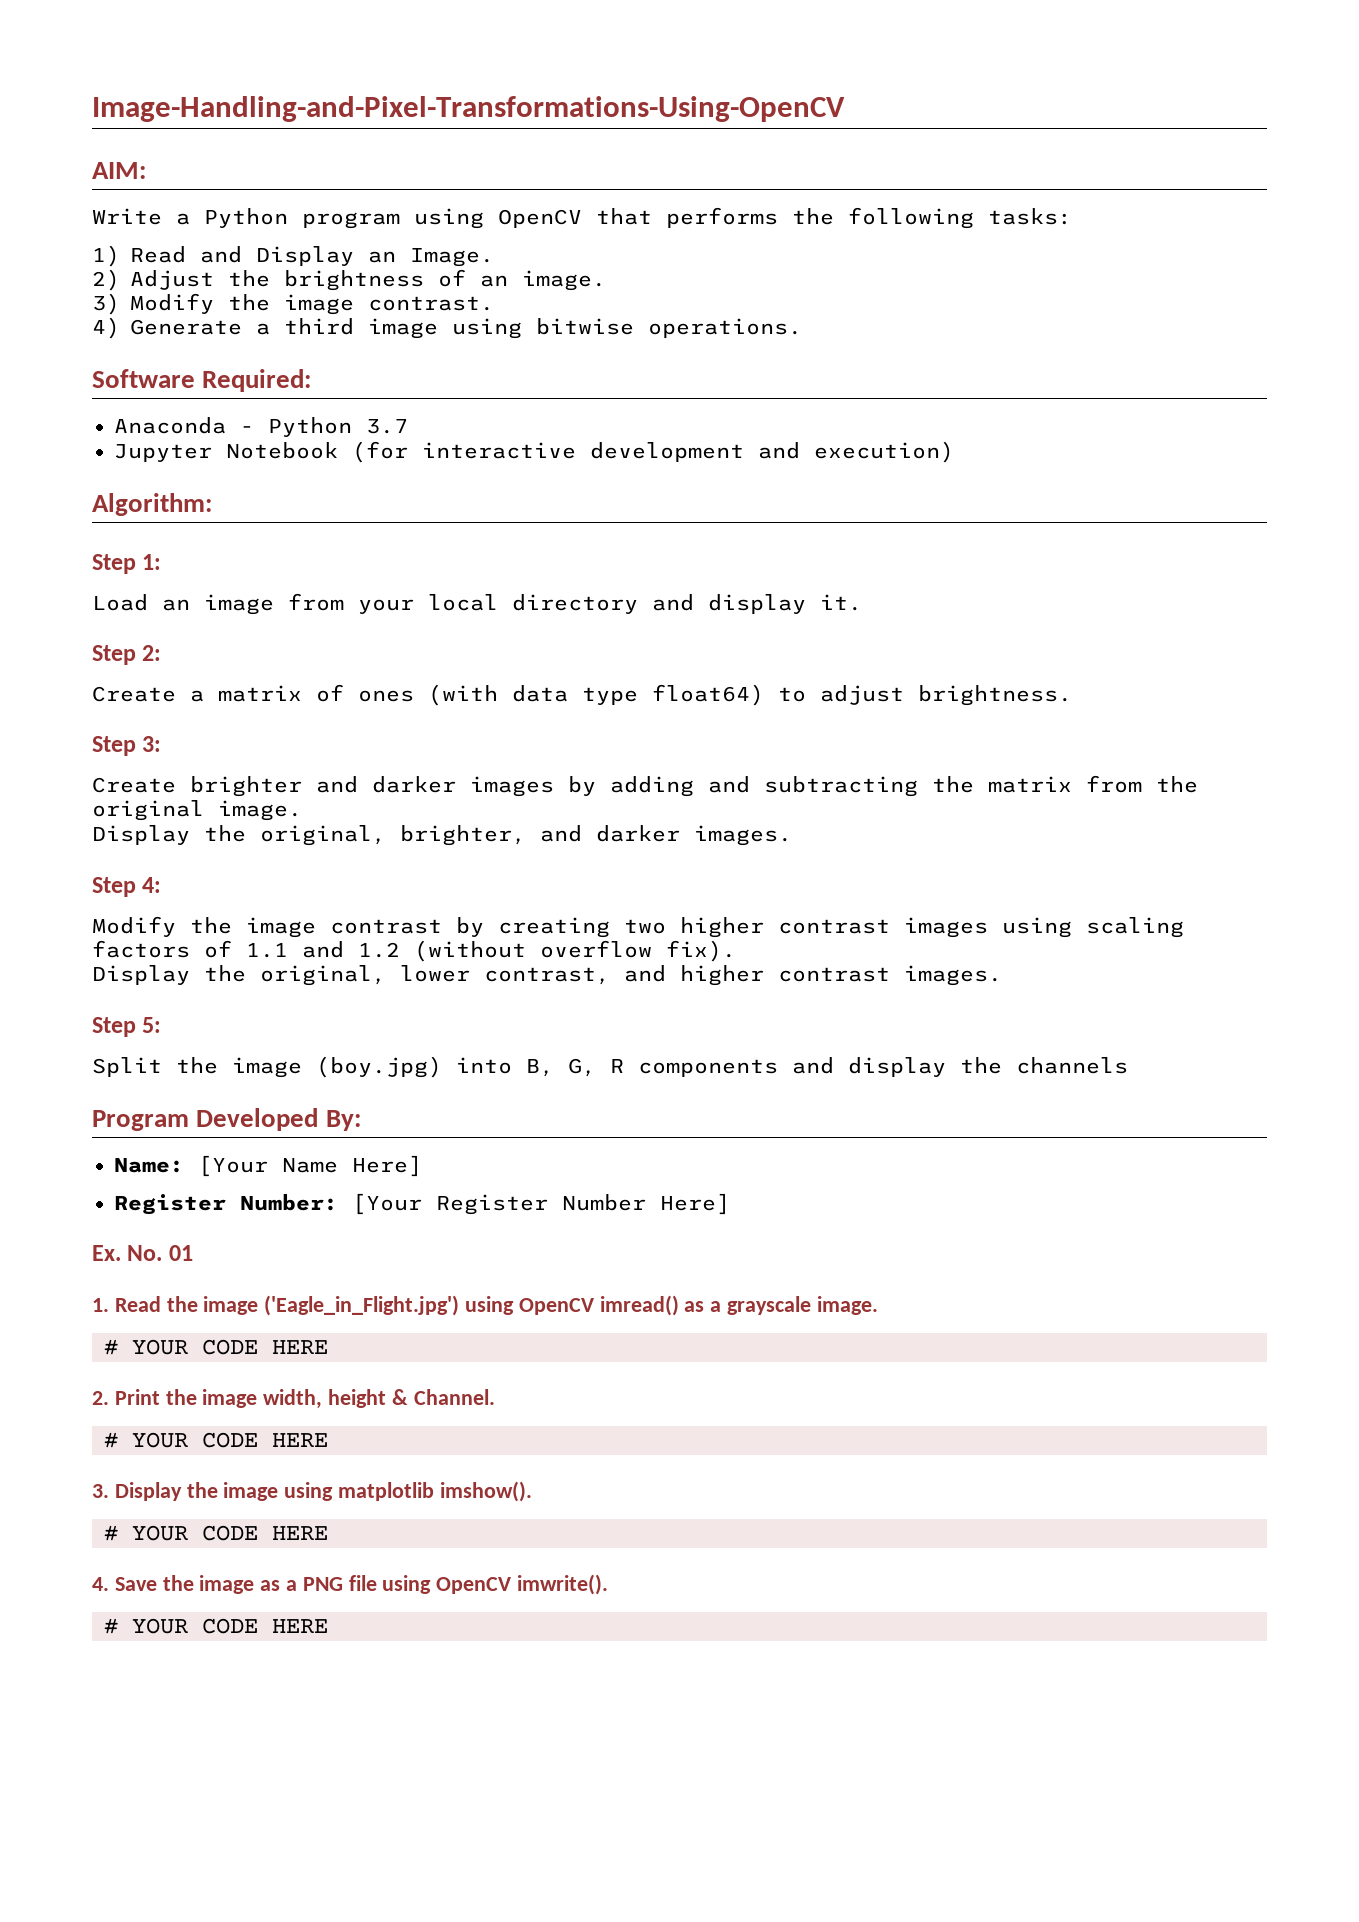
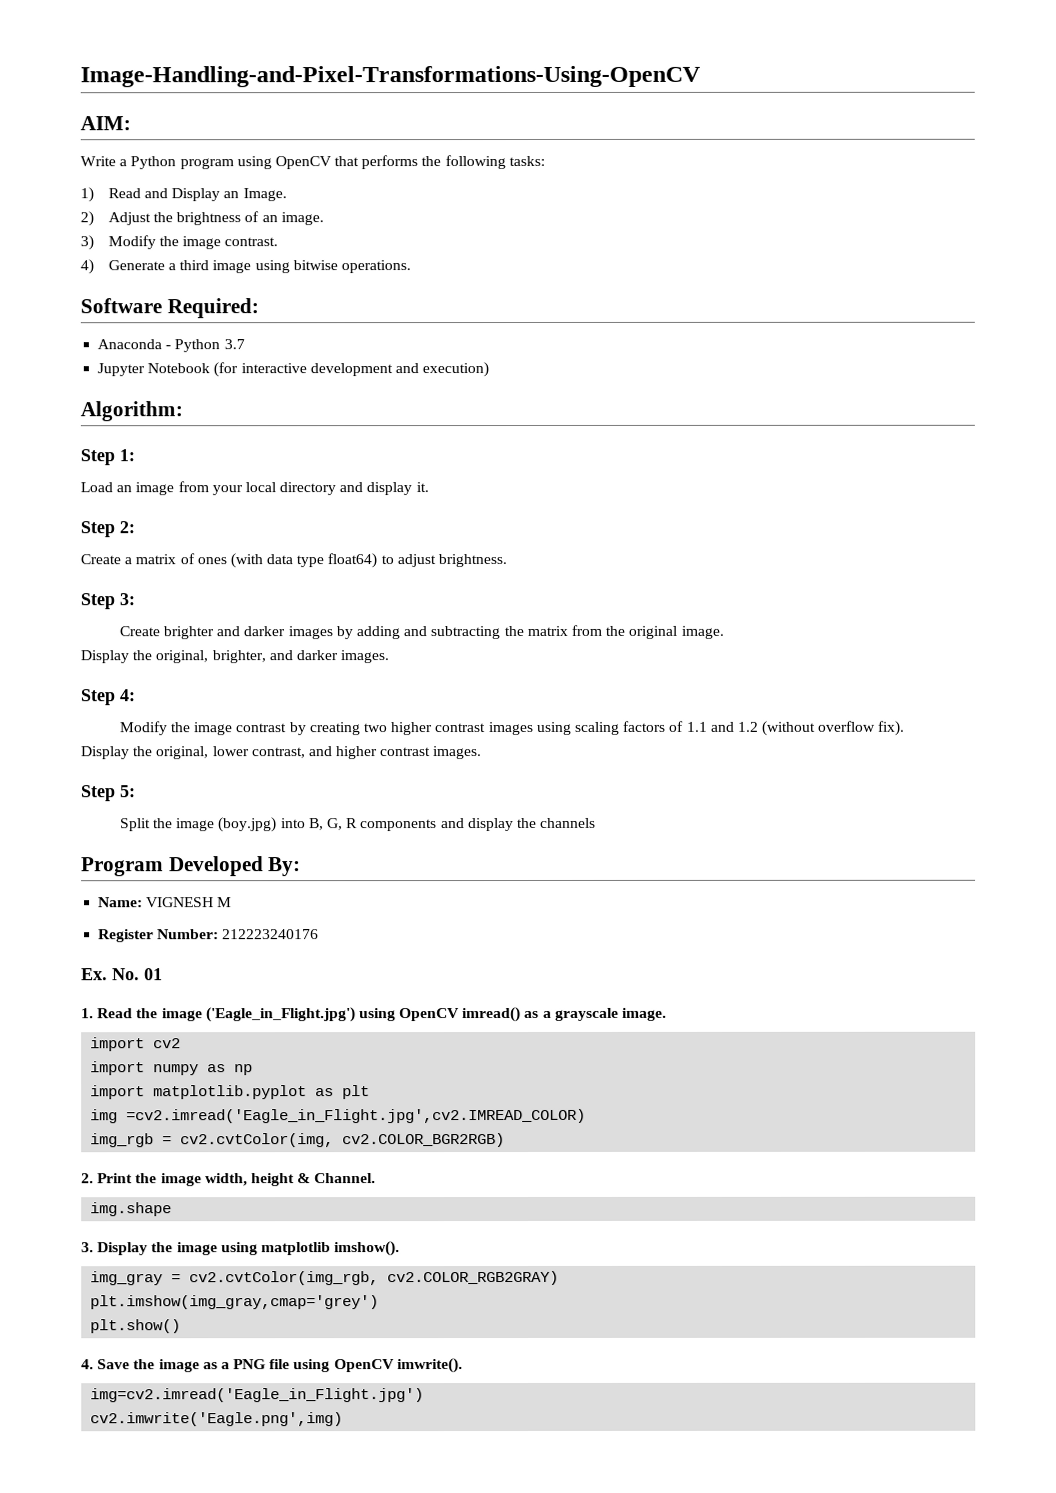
- Name: [Your Name Here]
+ Name: VIGNESH M
- Register Number: [Your Register Number Here]
+ Register Number: 212223240176
  1. Read the image ('Eagle_in_Flight.jpg') using OpenCV imread() as a grayscale image.
- # YOUR CODE HERE
+ import cv2
+ import numpy as np
+ import matplotlib.pyplot as plt
+ img =cv2.imread('Eagle_in_Flight.jpg',cv2.IMREAD_COLOR)
+ img_rgb = cv2.cvtColor(img, cv2.COLOR_BGR2RGB)
  2. Print the image width, height & Channel.
- # YOUR CODE HERE
+ img.shape
  3. Display the image using matplotlib imshow().
- # YOUR CODE HERE
+ img_gray = cv2.cvtColor(img_rgb, cv2.COLOR_RGB2GRAY)
+ plt.imshow(img_gray,cmap='grey')
+ plt.show()
  4. Save the image as a PNG file using OpenCV imwrite().
- # YOUR CODE HERE
+ img=cv2.imread('Eagle_in_Flight.jpg')
+ cv2.imwrite('Eagle.png',img)

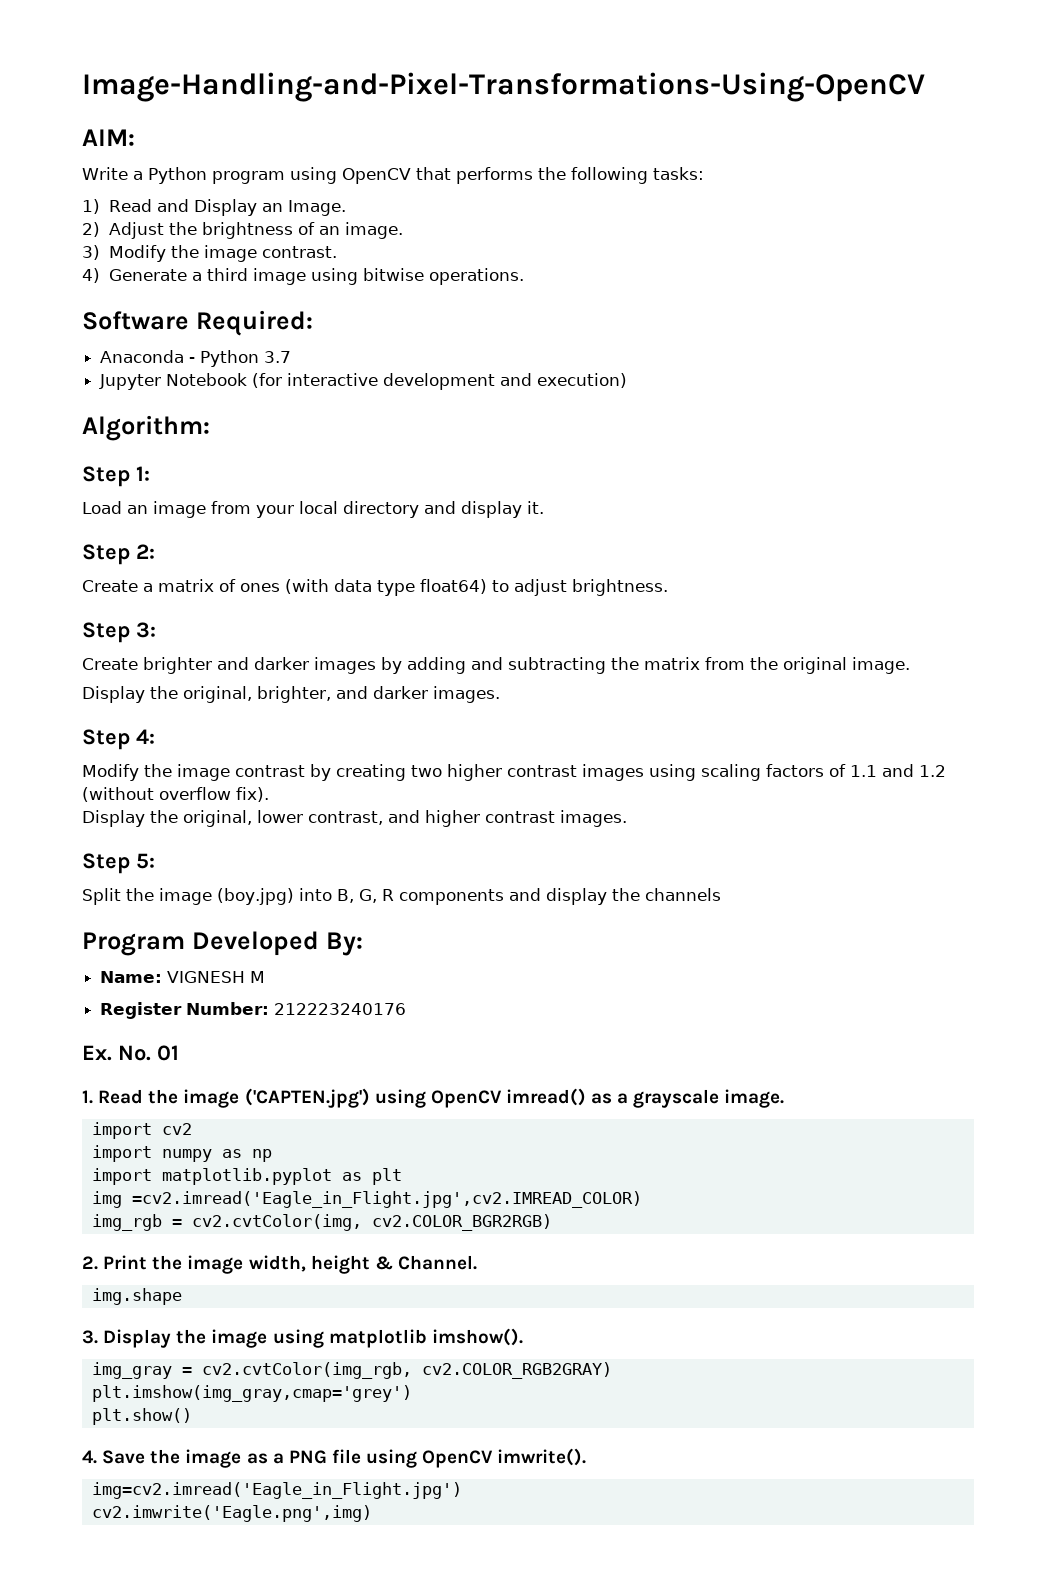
- 1. Read the image ('Eagle_in_Flight.jpg') using OpenCV imread() as a grayscale image.
+ 1. Read the image ('CAPTEN.jpg') using OpenCV imread() as a grayscale image.

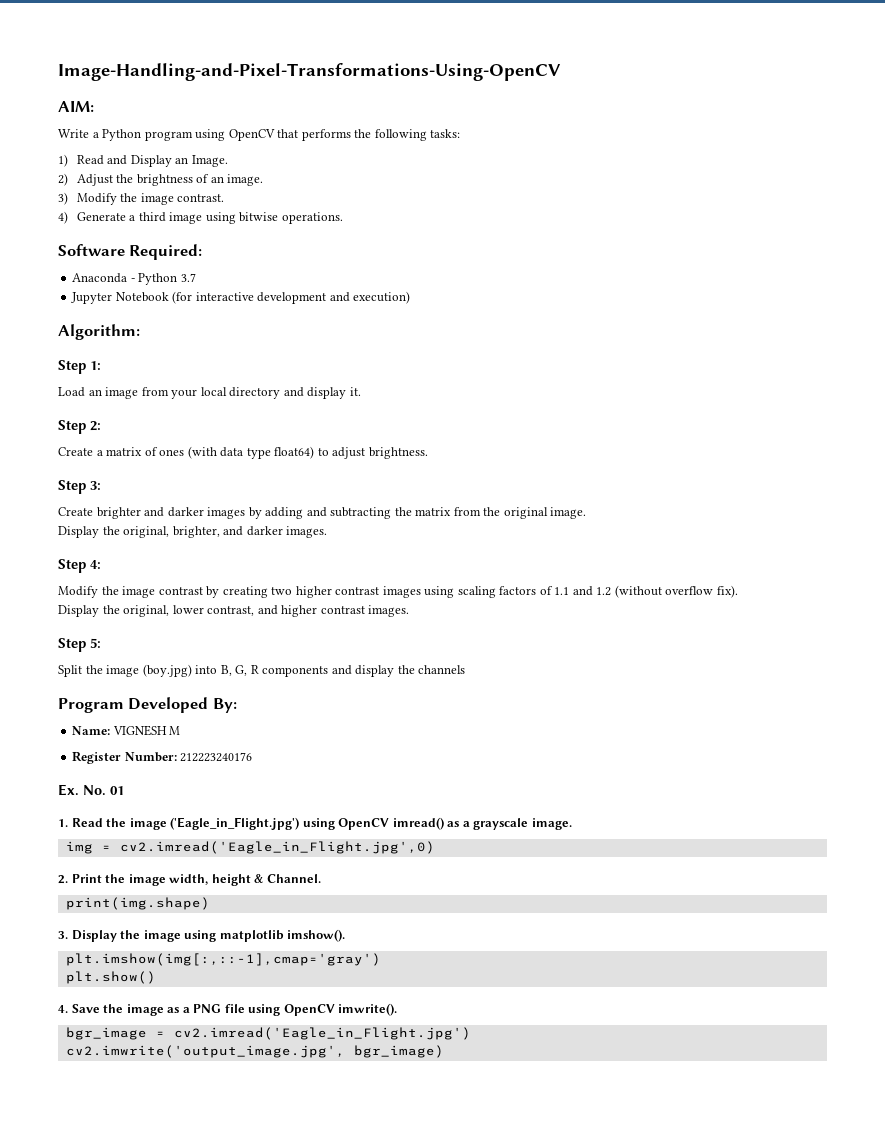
- 1. Read the image ('CAPTEN.jpg') using OpenCV imread() as a grayscale image.
+ 1. Read the image ('Eagle_in_Flight.jpg') using OpenCV imread() as a grayscale image.
- import cv2
- import numpy as np
- import matplotlib.pyplot as plt
- img =cv2.imread('Eagle_in_Flight.jpg',cv2.IMREAD_COLOR)
- img_rgb = cv2.cvtColor(img, cv2.COLOR_BGR2RGB)
+ img = cv2.imread('Eagle_in_Flight.jpg',0)
- img.shape
+ print(img.shape)
- img_gray = cv2.cvtColor(img_rgb, cv2.COLOR_RGB2GRAY)
- plt.imshow(img_gray,cmap='grey')
+ plt.imshow(img[:,::-1],cmap='gray')
- img=cv2.imread('Eagle_in_Flight.jpg')
- cv2.imwrite('Eagle.png',img)
+ bgr_image = cv2.imread('Eagle_in_Flight.jpg')
+ cv2.imwrite('output_image.jpg', bgr_image)

